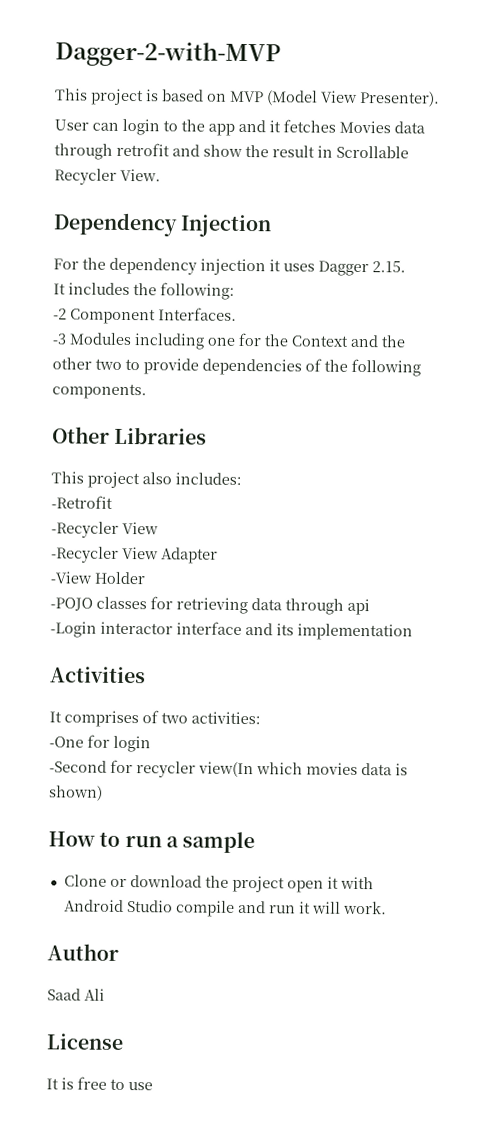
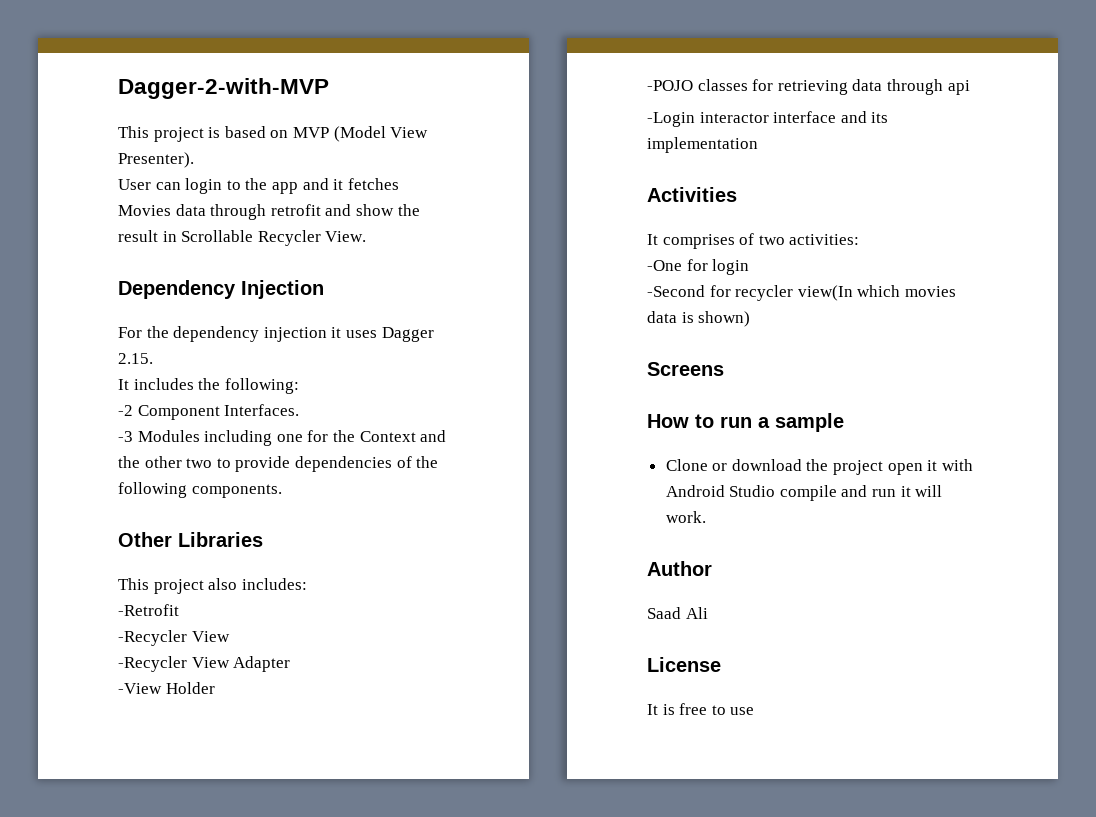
+ Screens

